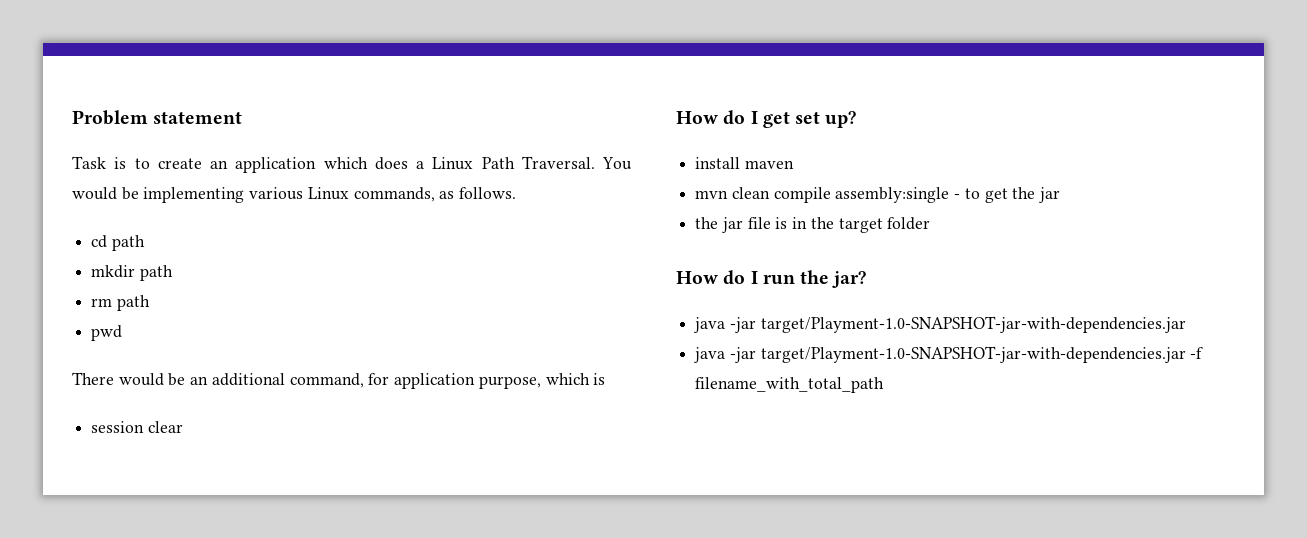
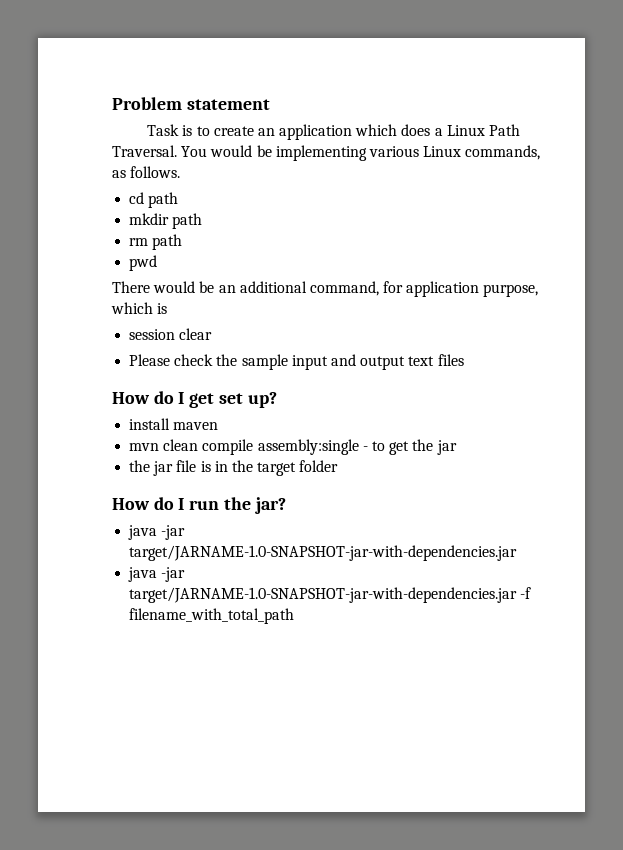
+ Please check the sample input and output text files
  How do I run the jar?
- java -jar target/Playment-1.0-SNAPSHOT-jar-with-dependencies.jar
- java -jar target/Playment-1.0-SNAPSHOT-jar-with-dependencies.jar -f filename_with_total_path
+ java -jar target/JARNAME-1.0-SNAPSHOT-jar-with-dependencies.jar
+ java -jar target/JARNAME-1.0-SNAPSHOT-jar-with-dependencies.jar -f filename_with_total_path

